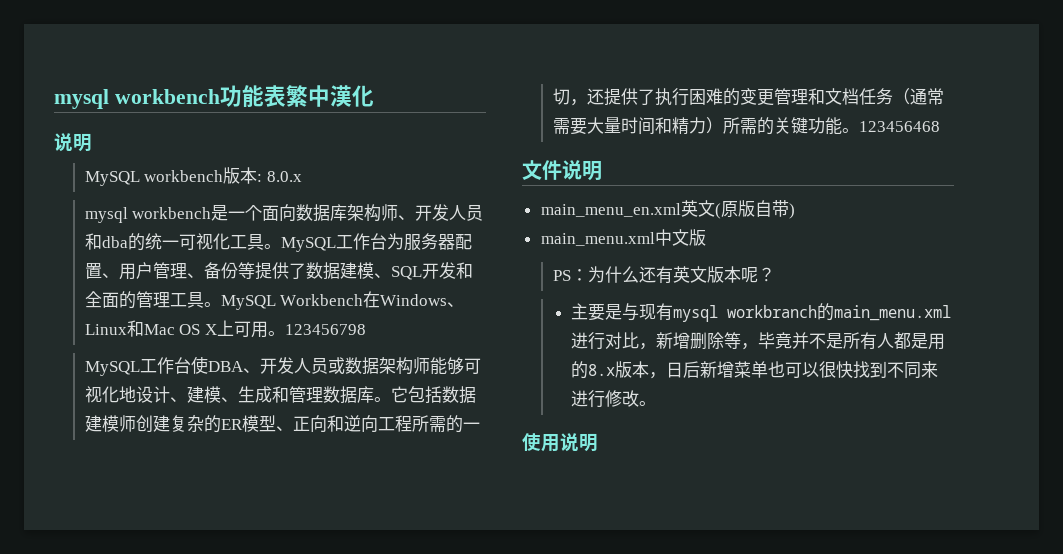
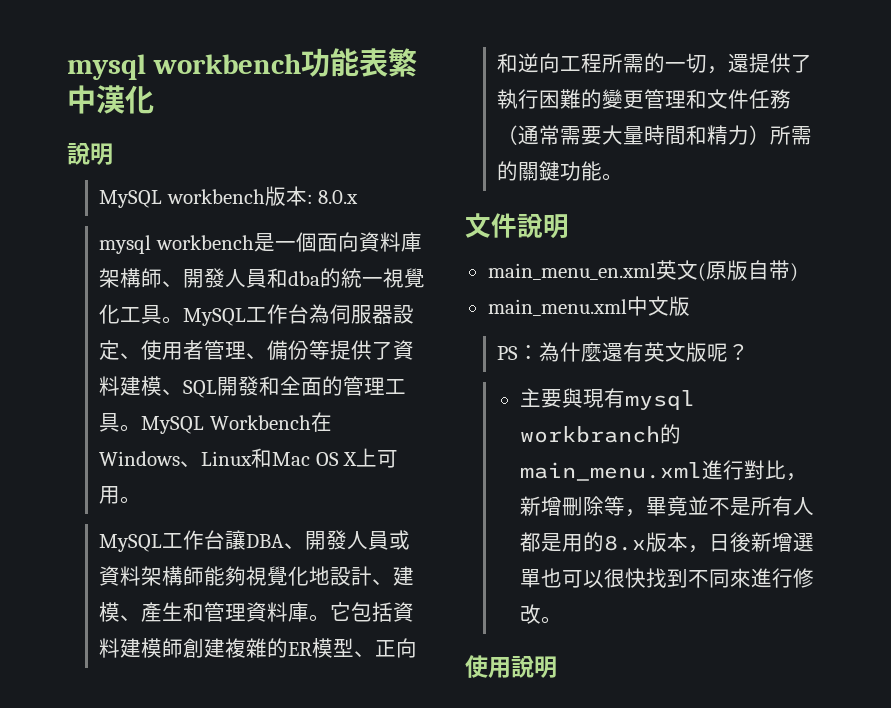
  mysql workbench功能表繁中漢化
- 说明
+ 說明
- mysql workbench是一个面向数据库架构师、开发人员和dba的统一可视化工具。
+ mysql workbench是一個面向資料庫架構師、開發人員和dba的統一視覺化工具。
- MySQL工作台为服务器配置、用户管理、备份等提供了数据建模、SQL开发和全面的管理工具。
+ MySQL工作台為伺服器設定、使用者管理、備份等提供了資料建模、SQL開發和全面的管理工具。
- MySQL Workbench在Windows、Linux和Mac OS X上可用。123456798
- MySQL工作台使DBA、开发人员或数据架构师能够可视化地设计、建模、生成和管理数据库。它包括数据建模师创建复杂的ER模型、正向和逆向工程所需的一切，还提供了执行困难的变更管理和文档任务（通常需要大量时间和精力）所需的关键功能。123456468
- 文件说明
+ MySQL Workbench在Windows、Linux和Mac OS X上可用。
+ MySQL工作台讓DBA、開發人員或資料架構師能夠視覺化地設計、建模、產生和管理資料庫。它包括資料建模師創建複雜的ER模型、正向和逆向工程所需的一切，還提供了執行困難的變更管理和文件任務（通常需要大量時間和精力）所需的關鍵功能。
+ 文件說明
- PS：为什么还有英文版本呢？
+ PS：為什麼還有英文版呢？
- 主要是与现有mysql workbranch的main_menu.xml进行对比，新增删除等，毕竟并不是所有人都是用的8.x版本，日后新增菜单也可以很快找到不同来进行修改。
+ 主要與現有mysql workbranch的main_menu.xml進行對比，新增刪除等，畢竟並不是所有人都是用的8.x版本，日後新增選單也可以很快找到不同來進行修改。
- 使用说明
+ 使用說明

